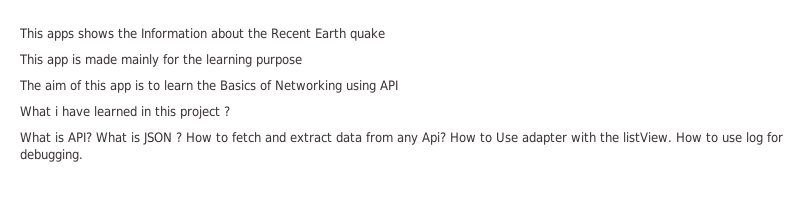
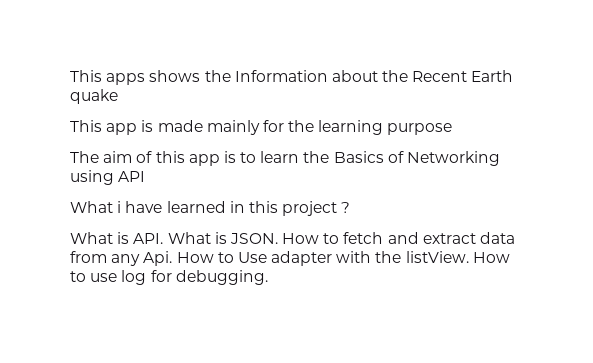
- What is API? What is JSON ?
+ What is API. What is JSON.
- How to fetch and extract data from any Api? How to Use adapter with the listView.
+ How to fetch and extract data from any Api. How to Use adapter with the listView.

